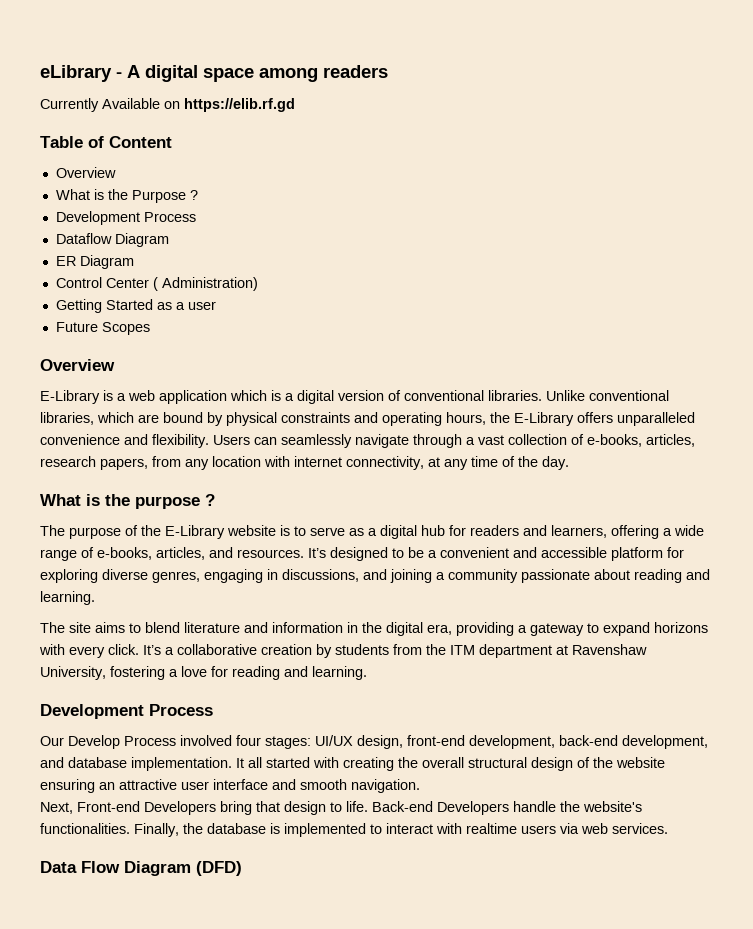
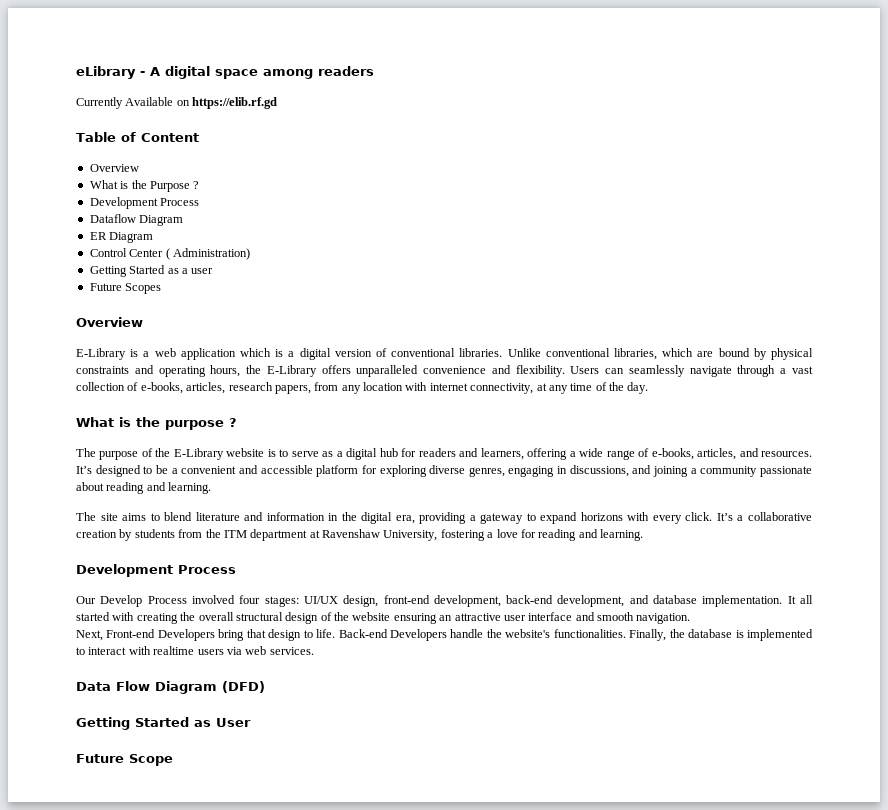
+ Getting Started as User
+ Future Scope

